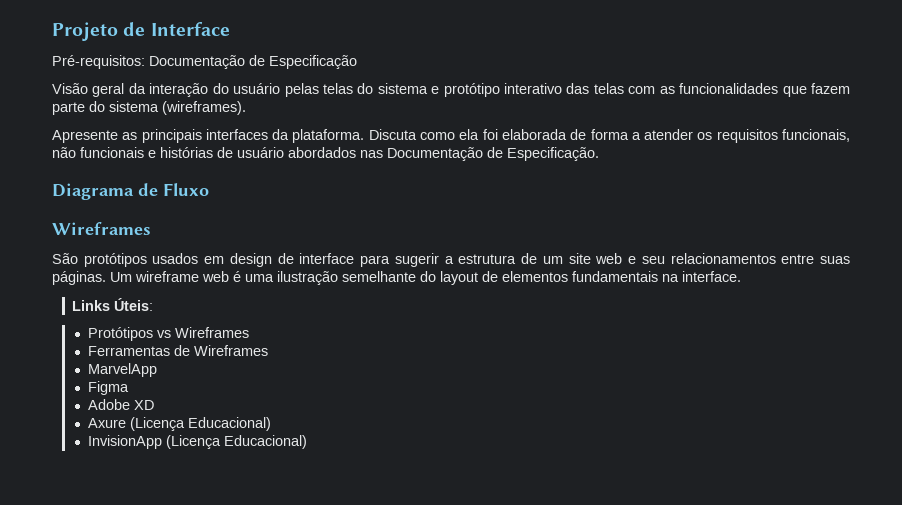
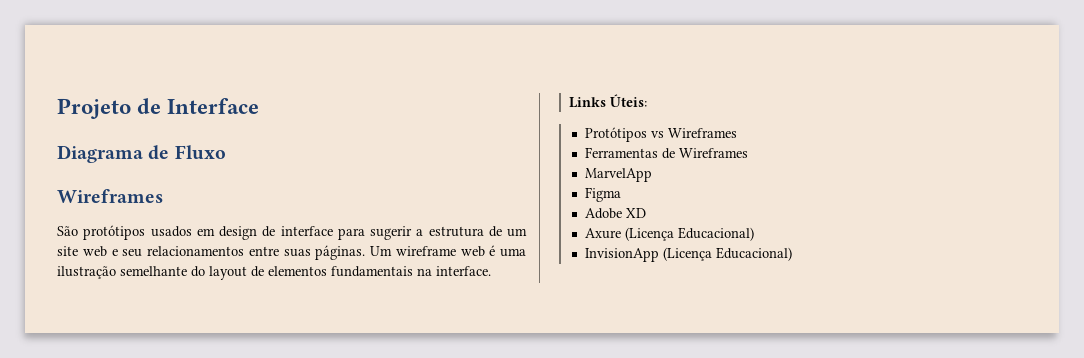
- Pré-requisitos: Documentação de Especificação
- Visão geral da interação do usuário pelas telas do sistema e protótipo interativo das telas com as funcionalidades que fazem parte do sistema (wireframes).
- Apresente as principais interfaces da plataforma. Discuta como ela foi elaborada de forma a atender os requisitos funcionais, não funcionais e histórias de usuário abordados nas Documentação de Especificação.

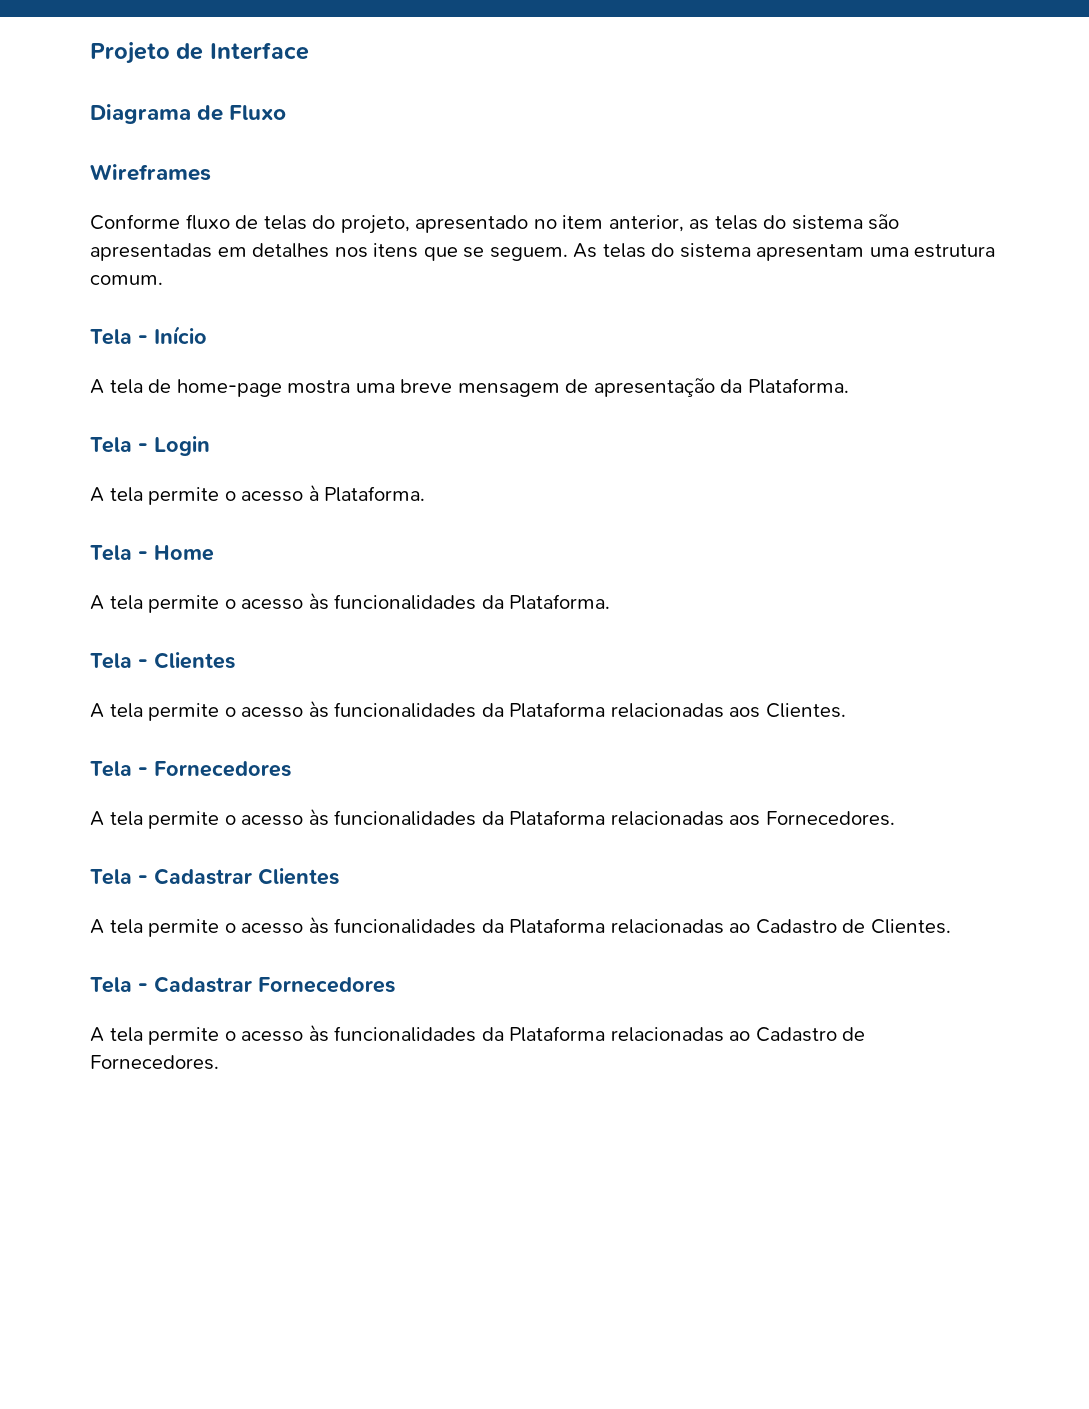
- São protótipos usados em design de interface para sugerir a estrutura de um site web e seu relacionamentos entre suas páginas. Um wireframe web é uma ilustração semelhante do layout de elementos fundamentais na interface.
- Links Úteis:
- Protótipos vs Wireframes
- Ferramentas de Wireframes
- MarvelApp
- Figma
- Adobe XD
- Axure (Licença Educacional)
- InvisionApp (Licença Educacional)
+ Conforme fluxo de telas do projeto, apresentado no item anterior, as telas do sistema são apresentadas em detalhes nos itens que se seguem. As telas do sistema apresentam uma estrutura comum.
+ Tela - Início
+ A tela de home-page mostra uma breve mensagem de apresentação da Plataforma.
+ Tela - Login
+ A tela permite o acesso à Plataforma.
+ Tela - Home
+ A tela permite o acesso às funcionalidades da Plataforma.
+ Tela - Clientes
+ A tela permite o acesso às funcionalidades da Plataforma relacionadas aos Clientes.
+ Tela - Fornecedores
+ A tela permite o acesso às funcionalidades da Plataforma relacionadas aos Fornecedores.
+ Tela - Cadastrar Clientes
+ A tela permite o acesso às funcionalidades da Plataforma relacionadas ao Cadastro de Clientes.
+ Tela - Cadastrar Fornecedores
+ A tela permite o acesso às funcionalidades da Plataforma relacionadas ao Cadastro de Fornecedores.

